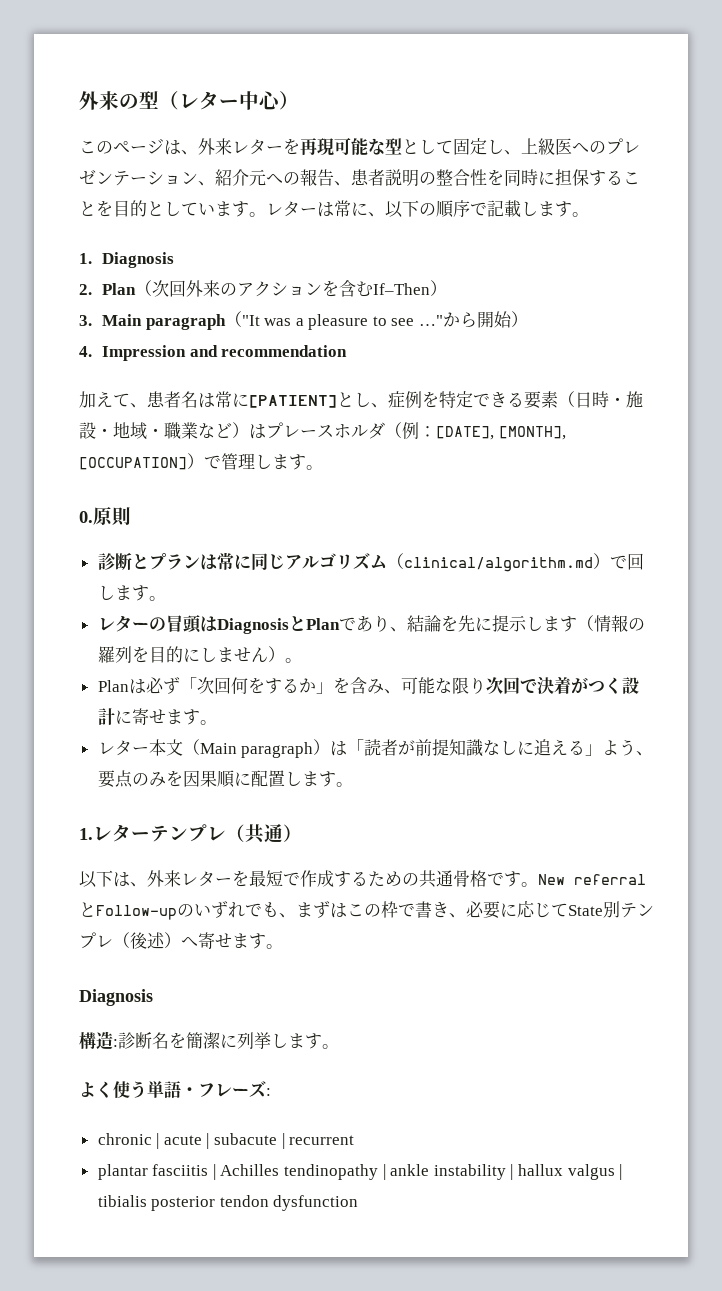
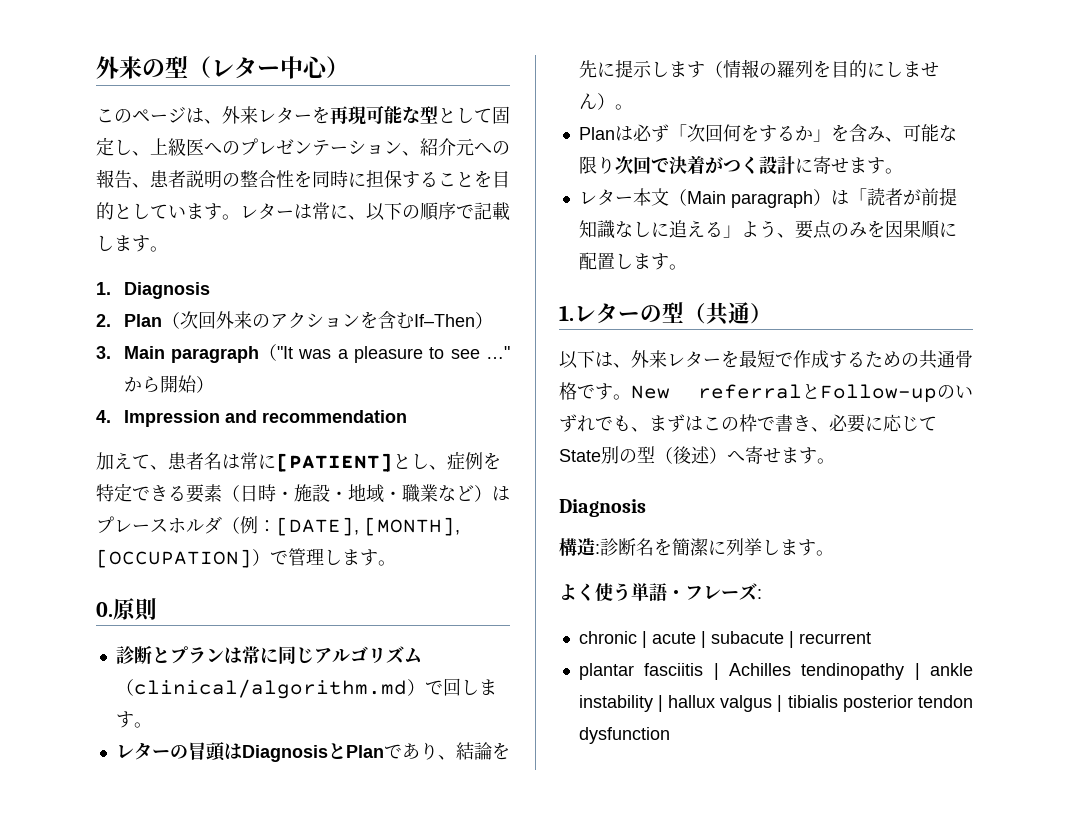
- 1.レターテンプレ（共通）
+ 1.レターの型（共通）
- New referralとFollow-upのいずれでも、まずはこの枠で書き、必要に応じてState別テンプレ（後述）へ寄せます。
+ New referralとFollow-upのいずれでも、まずはこの枠で書き、必要に応じてState別の型（後述）へ寄せます。

